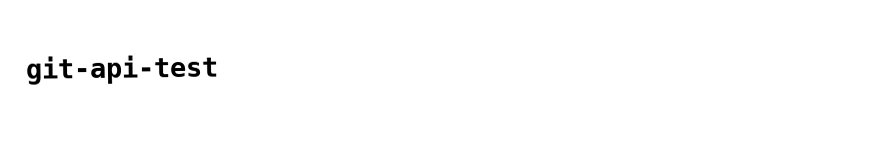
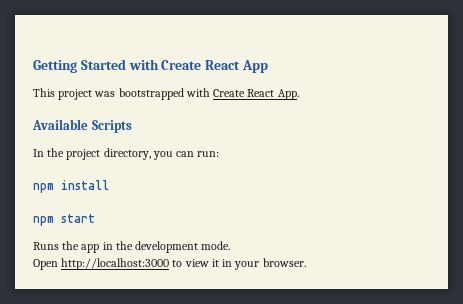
- git-api-test
+ Getting Started with Create React App
+ This project was bootstrapped with Create React App.
+ Available Scripts
+ In the project directory, you can run:
+ npm install
+ npm start
+ Runs the app in the development mode.
+ Open http://localhost:3000 to view it in your browser.

